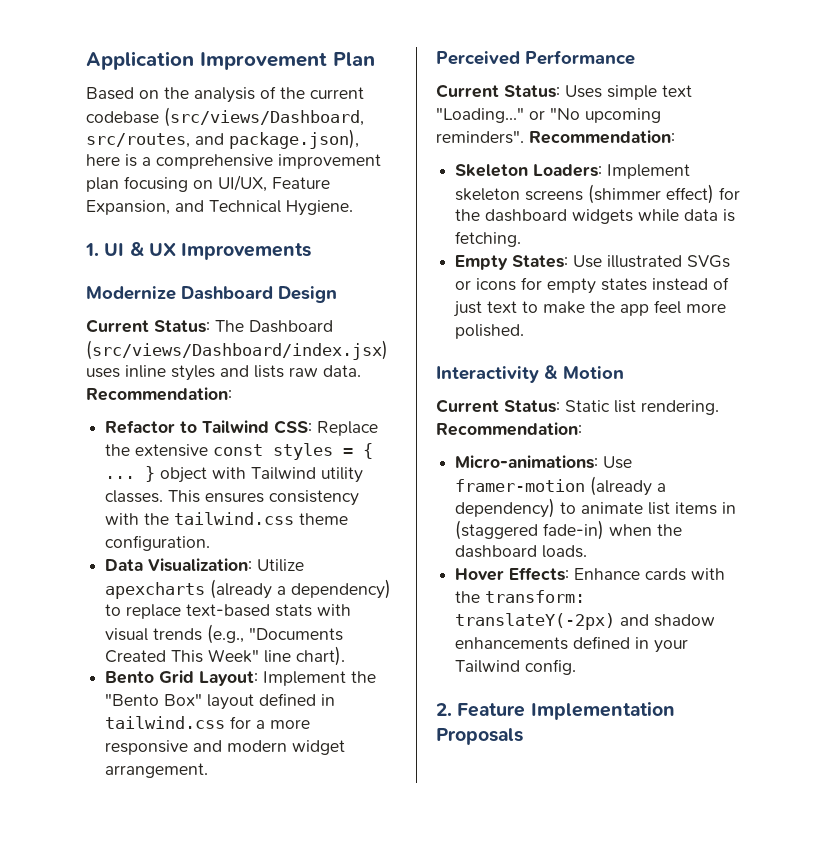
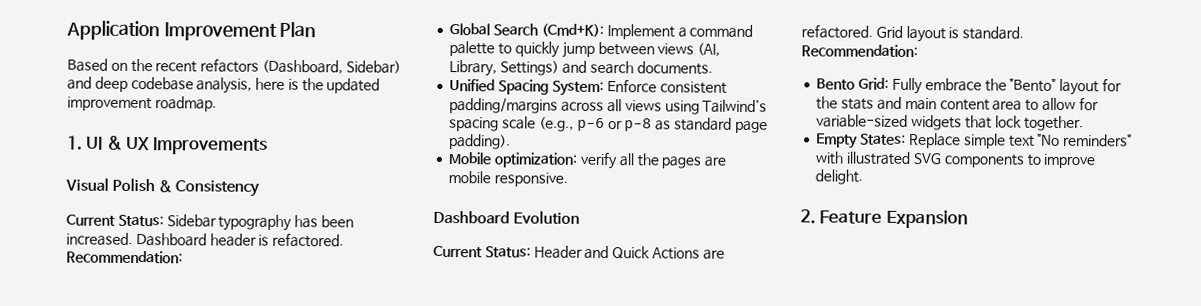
- Based on the analysis of the current codebase (src/views/Dashboard, src/routes, and package.json), here is a comprehensive improvement plan focusing on UI/UX, Feature Expansion, and Technical Hygiene.
+ Based on the recent refactors (Dashboard, Sidebar) and deep codebase analysis, here is the updated improvement roadmap.
- Modernize Dashboard Design
- Current Status: The Dashboard (src/views/Dashboard/index.jsx) uses inline styles and lists raw data. Recommendation:
- Refactor to Tailwind CSS: Replace the extensive const styles = { ... } object with Tailwind utility classes. This ensures consistency with the tailwind.css theme configuration.
- Data Visualization: Utilize apexcharts (already a dependency) to replace text-based stats with visual trends (e.g., "Documents Created This Week" line chart).
- Bento Grid Layout: Implement the "Bento Box" layout defined in tailwind.css for a more responsive and modern widget arrangement.
- Perceived Performance
- Current Status: Uses simple text "Loading..." or "No upcoming reminders". Recommendation:
- Skeleton Loaders: Implement skeleton screens (shimmer effect) for the dashboard widgets while data is fetching.
- Empty States: Use illustrated SVGs or icons for empty states instead of just text to make the app feel more polished.
- Interactivity & Motion
- Current Status: Static list rendering. Recommendation:
- Micro-animations: Use framer-motion (already a dependency) to animate list items in (staggered fade-in) when the dashboard loads.
- Hover Effects: Enhance cards with the transform: translateY(-2px) and shadow enhancements defined in your Tailwind config.
+ Visual Polish & Consistency
+ Current Status: Sidebar typography has been increased. Dashboard header is refactored. Recommendation:
+ Global Search (Cmd+K): Implement a command palette to quickly jump between views (AI, Library, Settings) and search documents.
+ Unified Spacing System: Enforce consistent padding/margins across all views using Tailwind's spacing scale (e.g., p-6 or p-8 as standard page padding).
+ Mobile optimization: verify all the pages are mobile responsive.
+ Dashboard Evolution
+ Current Status: Header and Quick Actions are refactored. Grid layout is standard. Recommendation:
+ Bento Grid: Fully embrace the "Bento" layout for the stats and main content area to allow for variable-sized widgets that lock together.
+ Empty States: Replace simple text "No reminders" with illustrated SVG components to improve delight.
- 2. Feature Implementation Proposals
+ 2. Feature Expansion

